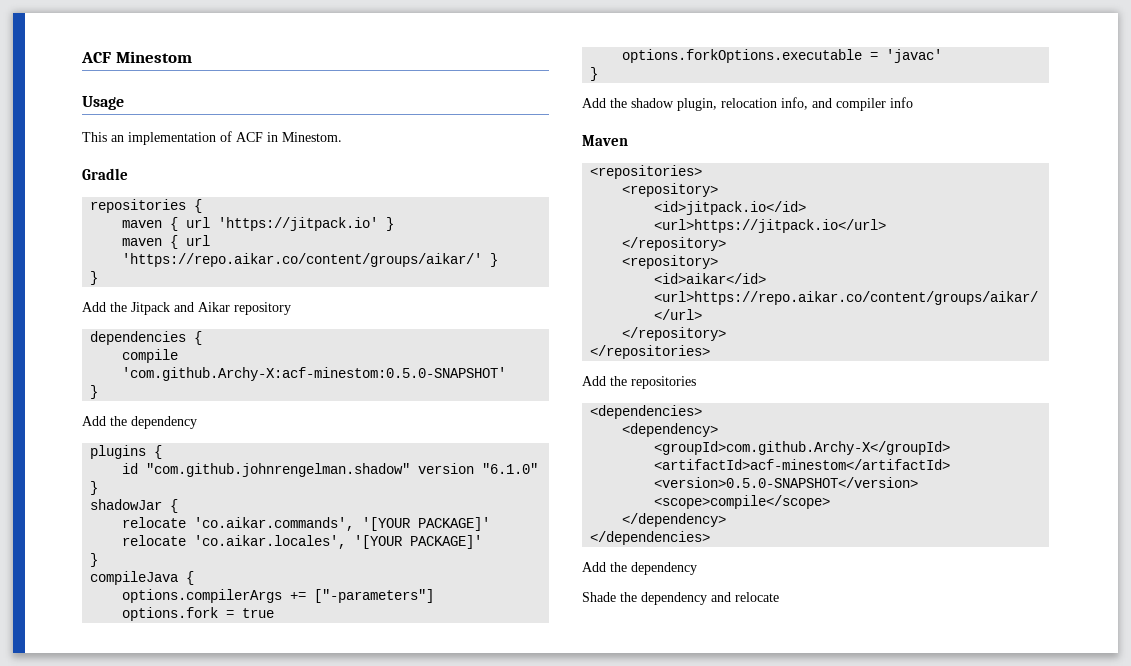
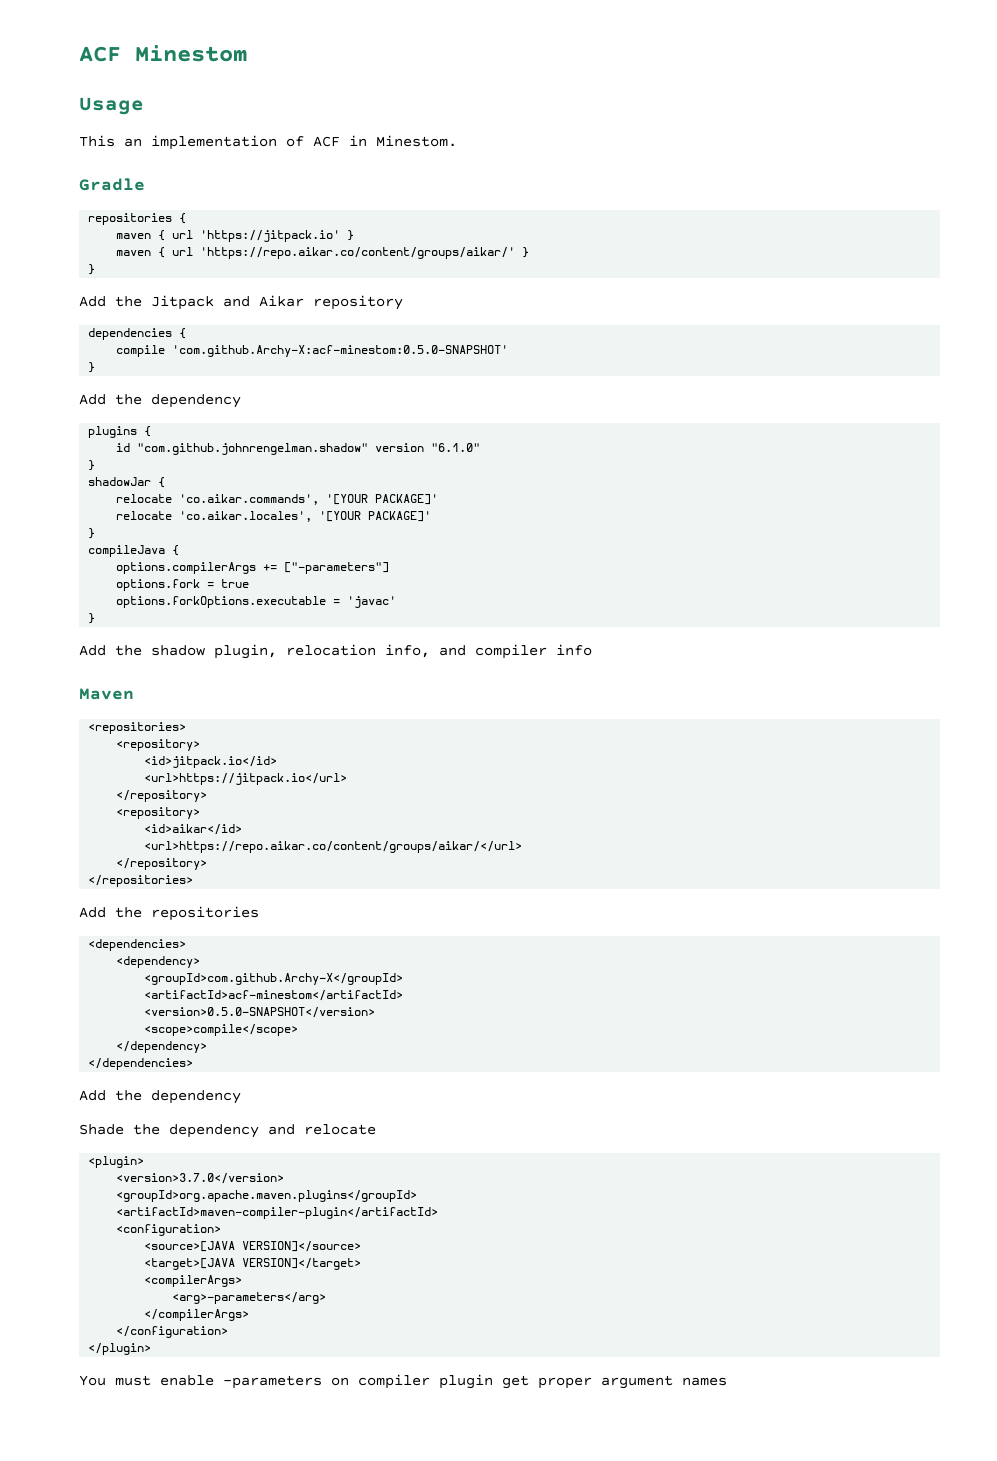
+ <plugin>
+ <version>3.7.0</version>
+ <groupId>org.apache.maven.plugins</groupId>
+ <artifactId>maven-compiler-plugin</artifactId>
+ <configuration>
+ <source>[JAVA VERSION]</source>
+ <target>[JAVA VERSION]</target>
+ <compilerArgs>
+ <arg>-parameters</arg>
+ </compilerArgs>
+ </configuration>
+ </plugin>
+ You must enable -parameters on compiler plugin get proper argument names

